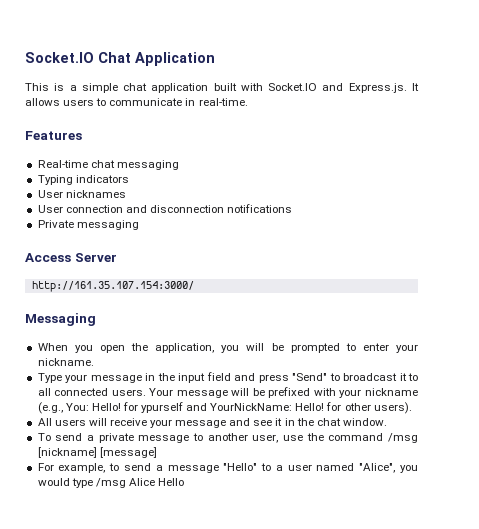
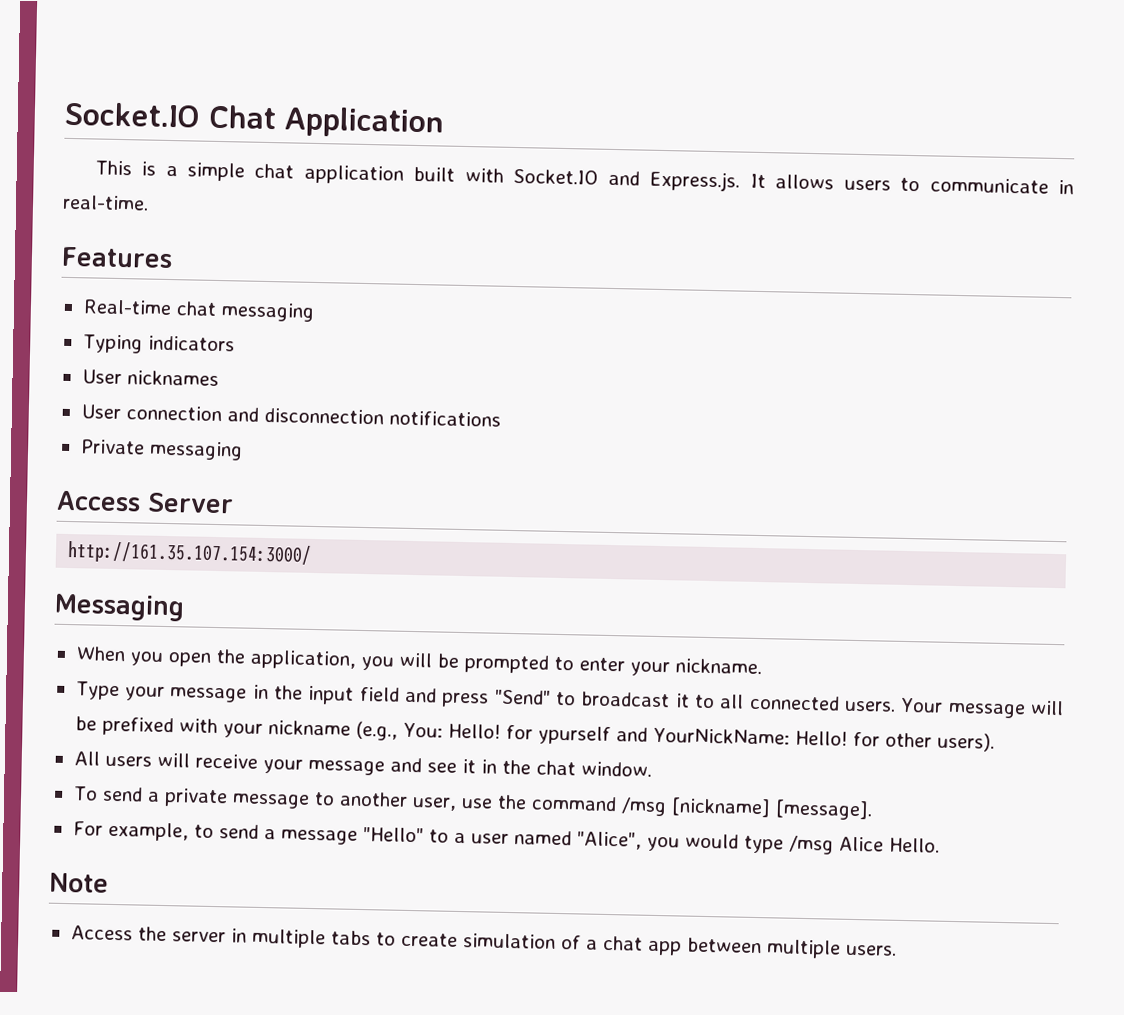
- To send a private message to another user, use the command /msg [nickname] [message]
+ To send a private message to another user, use the command /msg [nickname] [message].
- For example, to send a message "Hello" to a user named "Alice", you would type /msg Alice Hello
+ For example, to send a message "Hello" to a user named "Alice", you would type /msg Alice Hello.
+ Note
+ Access the server in multiple tabs to create simulation of a chat app between multiple users.

